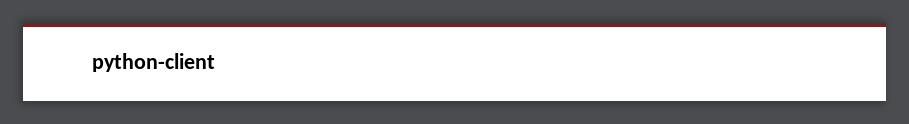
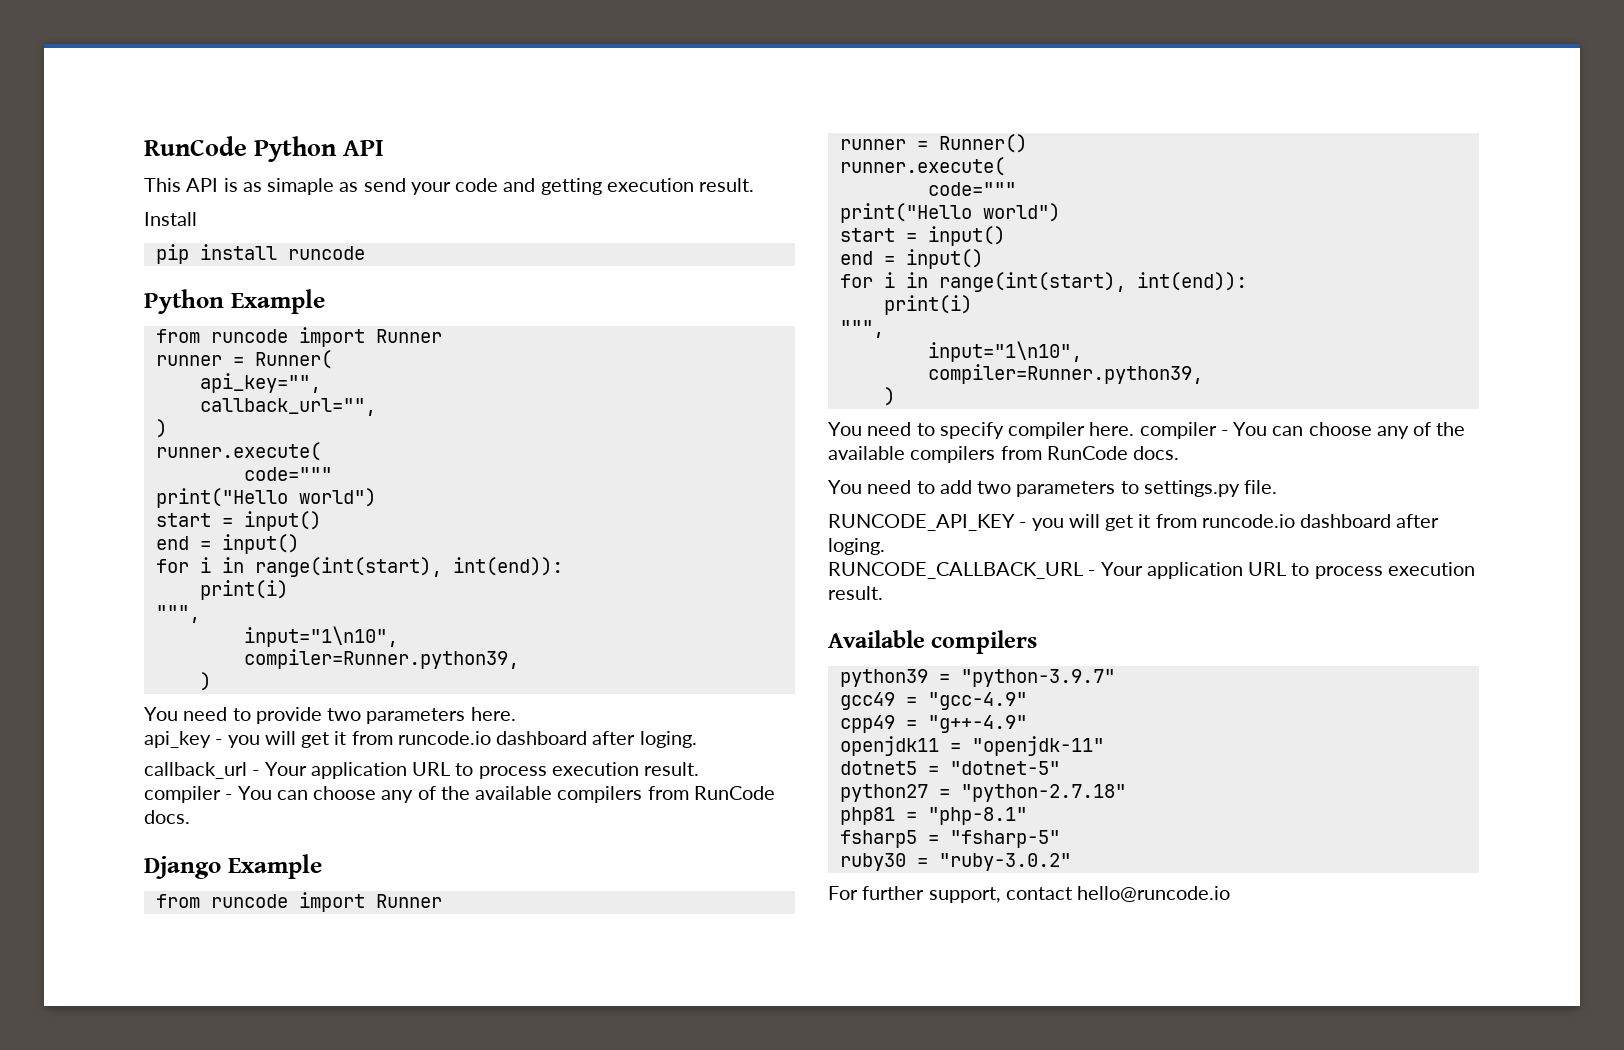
- python-client
+ RunCode Python API
+ This API is as simaple as send your code and getting execution result.
+ Install
+ pip install runcode
+ Python Example
+ from runcode import Runner
+ runner = Runner(
+ api_key="",
+ callback_url="",
+ )
+ runner.execute(
+ code="""
+ print("Hello world")
+ start = input()
+ end = input()
+ for i in range(int(start), int(end)):
+ print(i)
+ """,
+ input="1\n10",
+ compiler=Runner.python39,
+ )
+ You need to provide two parameters here.
+ api_key - you will get it from runcode.io dashboard after loging.
+ callback_url - Your application URL to process execution result.
+ compiler - You can choose any of the available compilers from RunCode docs.
+ Django Example
+ from runcode import Runner
+ runner = Runner()
+ runner.execute(
+ code="""
+ print("Hello world")
+ start = input()
+ end = input()
+ for i in range(int(start), int(end)):
+ print(i)
+ """,
+ input="1\n10",
+ compiler=Runner.python39,
+ )
+ You need to specify compiler here. compiler - You can choose any of the available compilers from RunCode docs.
+ You need to add two parameters to settings.py file.
+ RUNCODE_API_KEY - you will get it from runcode.io dashboard after loging.
+ RUNCODE_CALLBACK_URL - Your application URL to process execution result.
+ Available compilers
+ python39 = "python-3.9.7"
+ gcc49 = "gcc-4.9"
+ cpp49 = "g++-4.9"
+ openjdk11 = "openjdk-11"
+ dotnet5 = "dotnet-5"
+ python27 = "python-2.7.18"
+ php81 = "php-8.1"
+ fsharp5 = "fsharp-5"
+ ruby30 = "ruby-3.0.2"
+ For further support, contact hello@runcode.io

